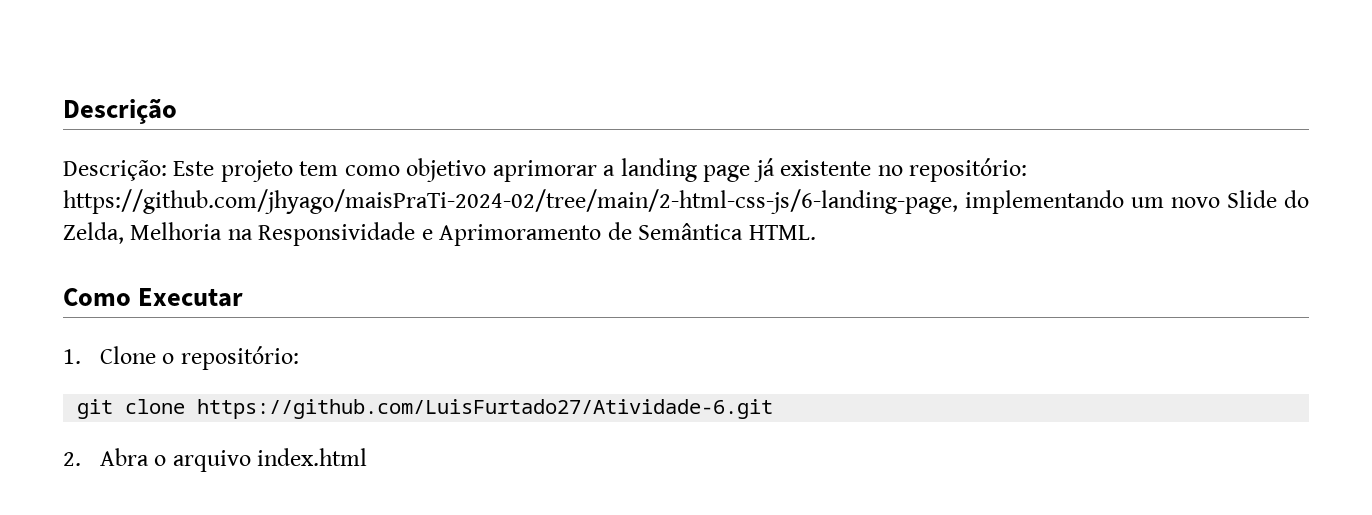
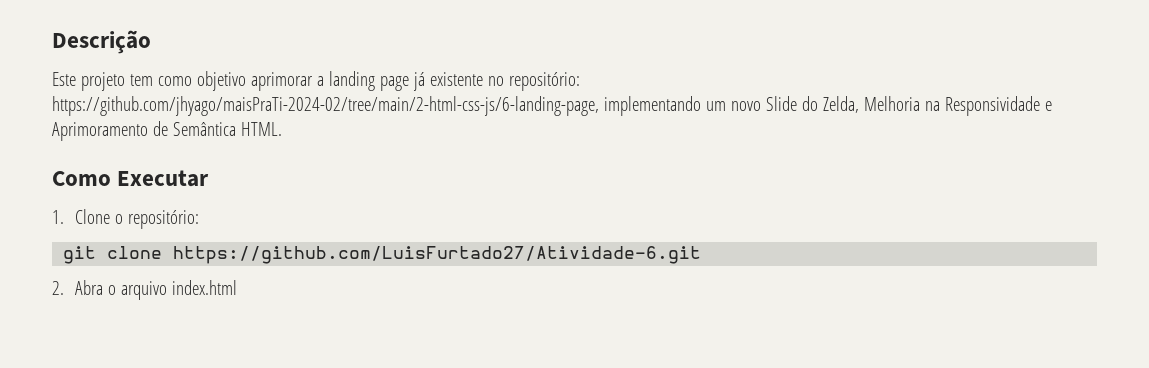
- Descrição: Este projeto tem como objetivo aprimorar a landing page já existente no repositório: https://github.com/jhyago/maisPraTi-2024-02/tree/main/2-html-css-js/6-landing-page, implementando um novo Slide do Zelda, Melhoria na Responsividade e Aprimoramento de Semântica HTML.
+ Este projeto tem como objetivo aprimorar a landing page já existente no repositório: https://github.com/jhyago/maisPraTi-2024-02/tree/main/2-html-css-js/6-landing-page, implementando um novo Slide do Zelda, Melhoria na Responsividade e Aprimoramento de Semântica HTML.

